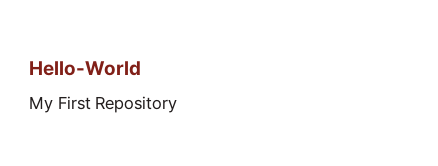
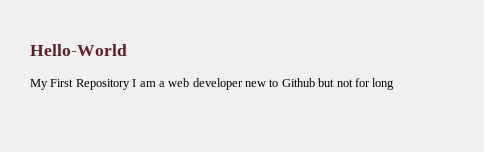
- My First Repository
+ My First Repository I am a web developer new to Github but not for long

